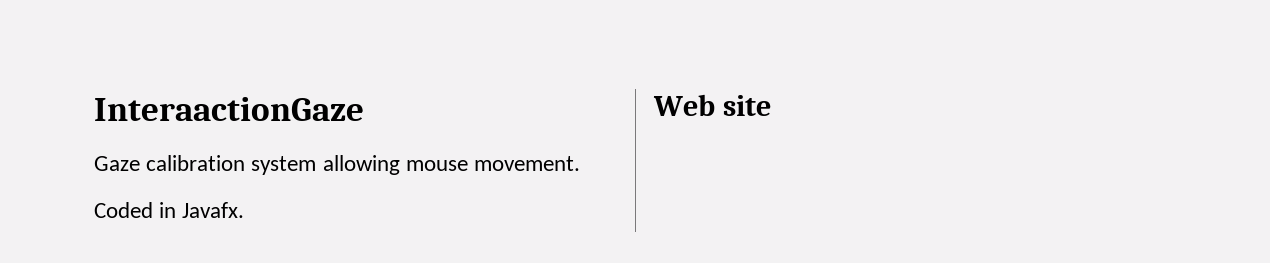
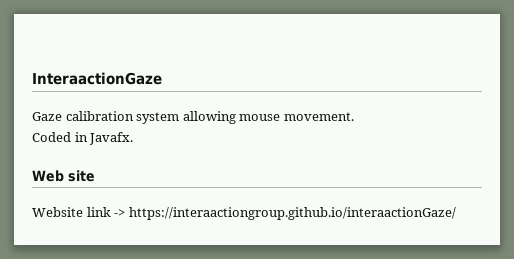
+ Website link -> https://interaactiongroup.github.io/interaactionGaze/

